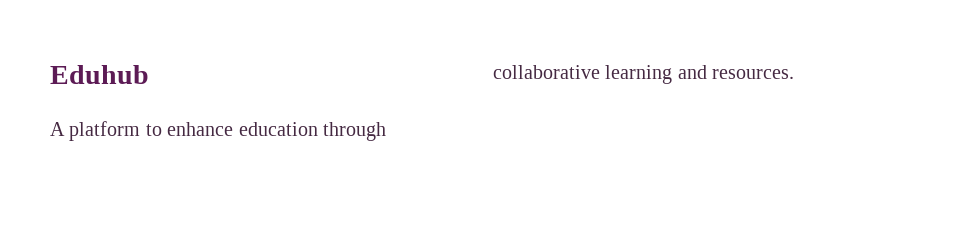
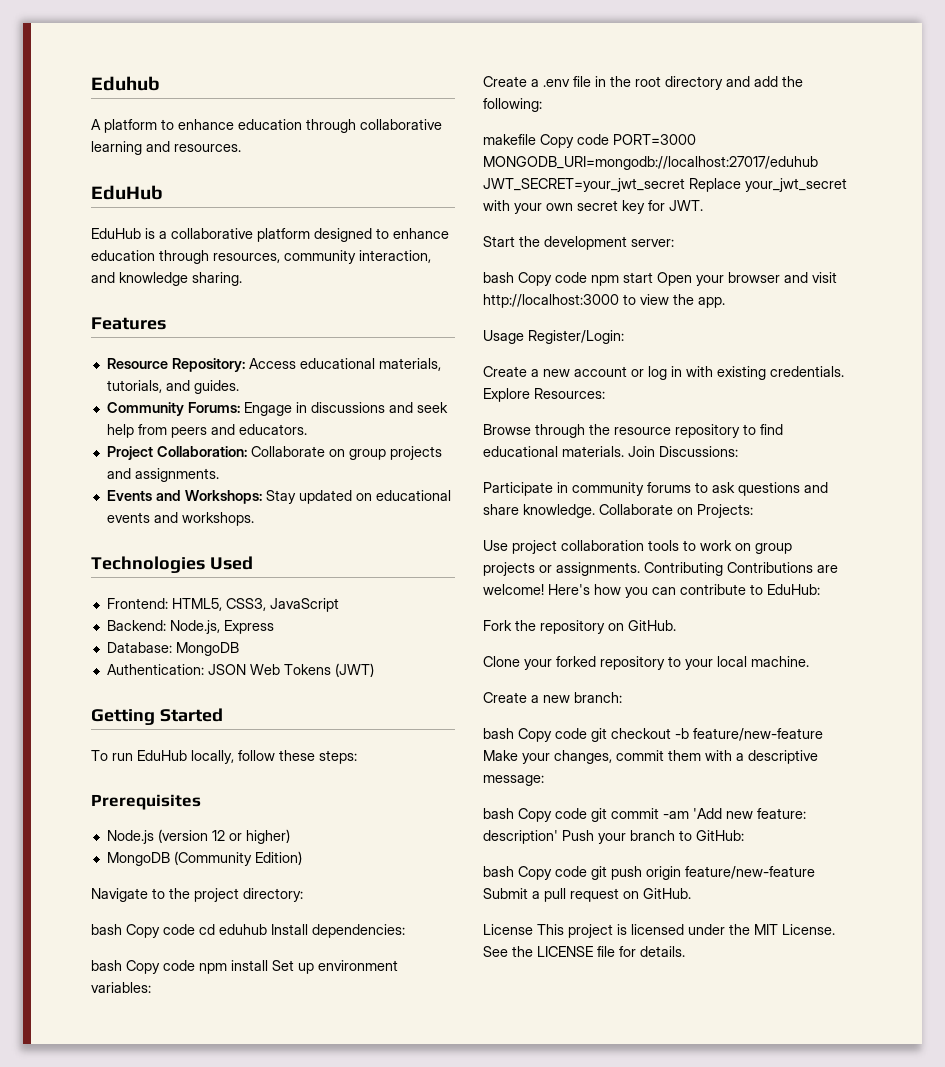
  A platform to enhance education through collaborative learning and resources.
+ EduHub
+ EduHub is a collaborative platform designed to enhance education through resources, community interaction, and knowledge sharing.
+ Features
+ Resource Repository: Access educational materials, tutorials, and guides.
+ Community Forums: Engage in discussions and seek help from peers and educators.
+ Project Collaboration: Collaborate on group projects and assignments.
+ Events and Workshops: Stay updated on educational events and workshops.
+ Technologies Used
+ Frontend: HTML5, CSS3, JavaScript
+ Backend: Node.js, Express
+ Database: MongoDB
+ Authentication: JSON Web Tokens (JWT)
+ Getting Started
+ To run EduHub locally, follow these steps:
+ Prerequisites
+ Node.js (version 12 or higher)
+ MongoDB (Community Edition)
+ Navigate to the project directory:
+ bash Copy code cd eduhub Install dependencies:
+ bash Copy code npm install Set up environment variables:
+ Create a .env file in the root directory and add the following:
+ makefile Copy code PORT=3000 MONGODB_URI=mongodb://localhost:27017/eduhub JWT_SECRET=your_jwt_secret Replace your_jwt_secret with your own secret key for JWT.
+ Start the development server:
+ bash Copy code npm start Open your browser and visit http://localhost:3000 to view the app.
+ Usage Register/Login:
+ Create a new account or log in with existing credentials. Explore Resources:
+ Browse through the resource repository to find educational materials. Join Discussions:
+ Participate in community forums to ask questions and share knowledge. Collaborate on Projects:
+ Use project collaboration tools to work on group projects or assignments. Contributing Contributions are welcome! Here's how you can contribute to EduHub:
+ Fork the repository on GitHub.
+ Clone your forked repository to your local machine.
+ Create a new branch:
+ bash Copy code git checkout -b feature/new-feature Make your changes, commit them with a descriptive message:
+ bash Copy code git commit -am 'Add new feature: description' Push your branch to GitHub:
+ bash Copy code git push origin feature/new-feature Submit a pull request on GitHub.
+ License This project is licensed under the MIT License. See the LICENSE file for details.

